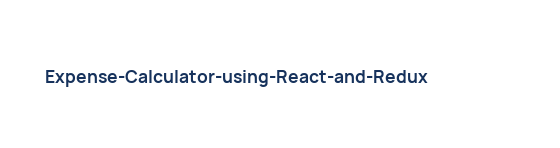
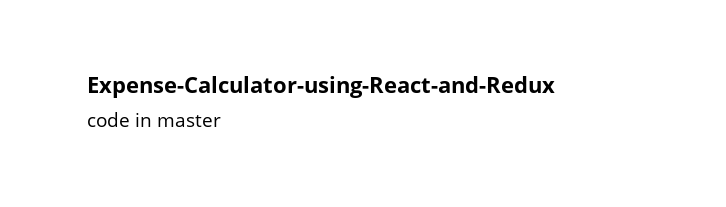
+ code in master

